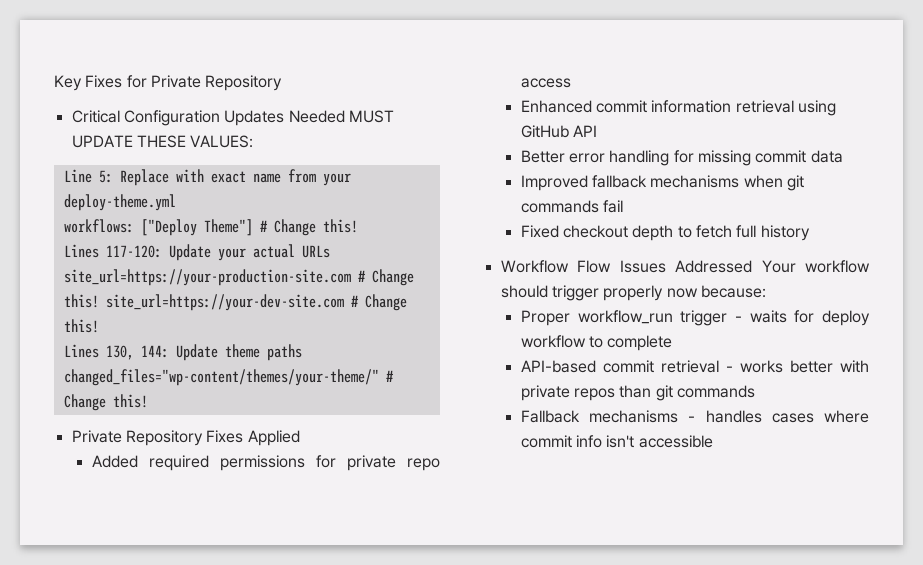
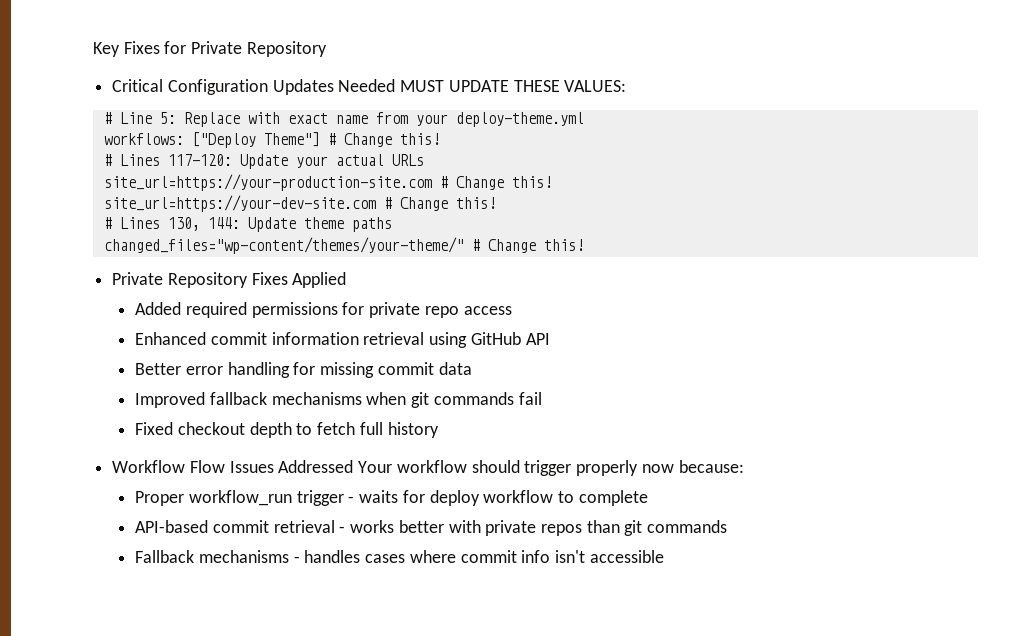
- Line 5: Replace with exact name from your deploy-theme.yml
+ # Line 5: Replace with exact name from your deploy-theme.yml
- Lines 117-120: Update your actual URLs
+ # Lines 117-120: Update your actual URLs
- site_url=https://your-production-site.com # Change this! site_url=https://your-dev-site.com # Change this!
+ site_url=https://your-production-site.com # Change this!
+ site_url=https://your-dev-site.com # Change this!
- Lines 130, 144: Update theme paths
+ # Lines 130, 144: Update theme paths

